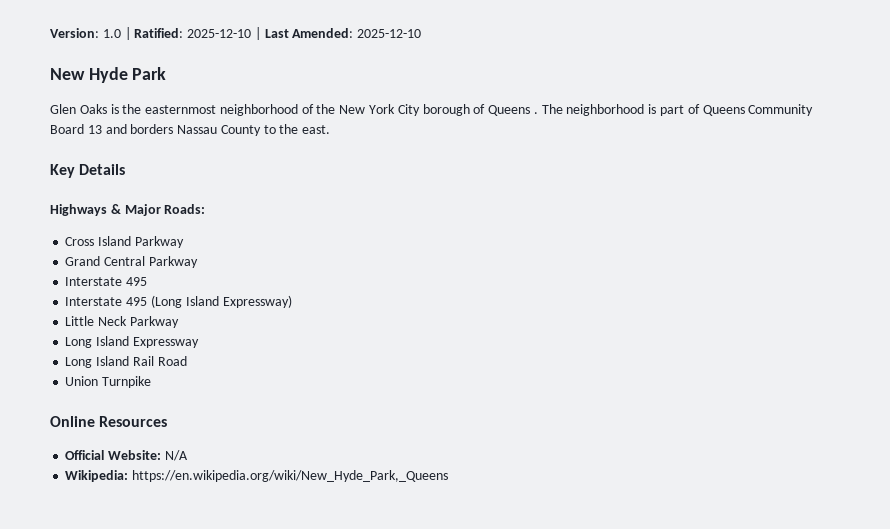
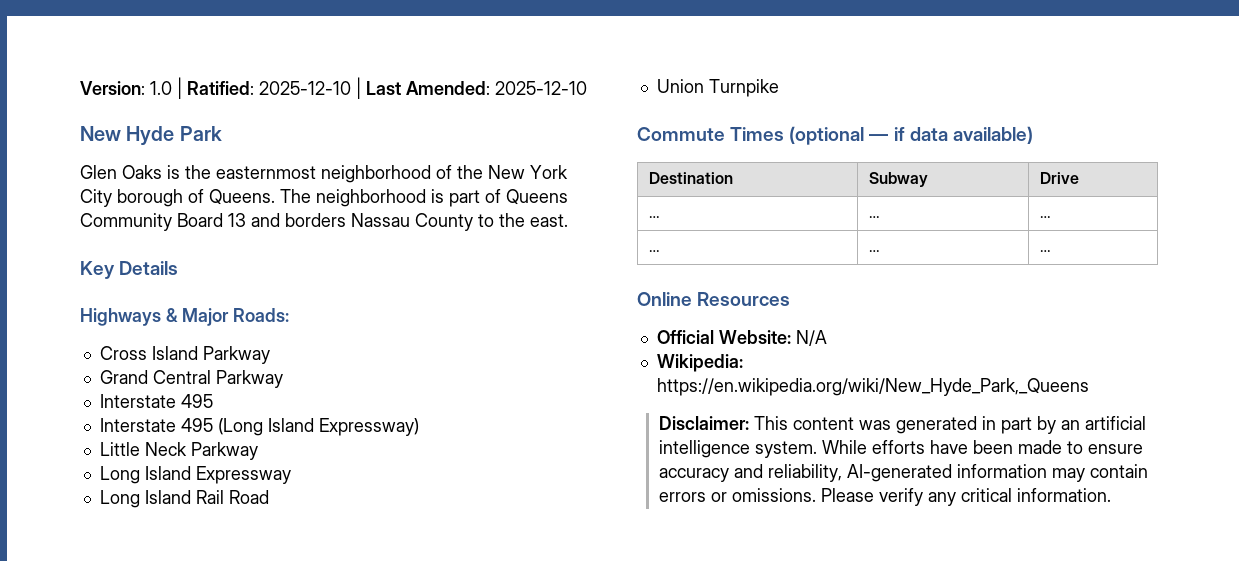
- Glen Oaks is the easternmost neighborhood of the New York City borough of Queens .
+ Glen Oaks is the easternmost neighborhood of the New York City borough of Queens.
+ Commute Times (optional — if data available)
+ Destination | Subway | Drive
+ … | … | …
+ … | … | …
+ Disclaimer: This content was generated in part by an artificial intelligence system. While efforts have been made to ensure accuracy and reliability, AI-generated information may contain errors or omissions. Please verify any critical information.

